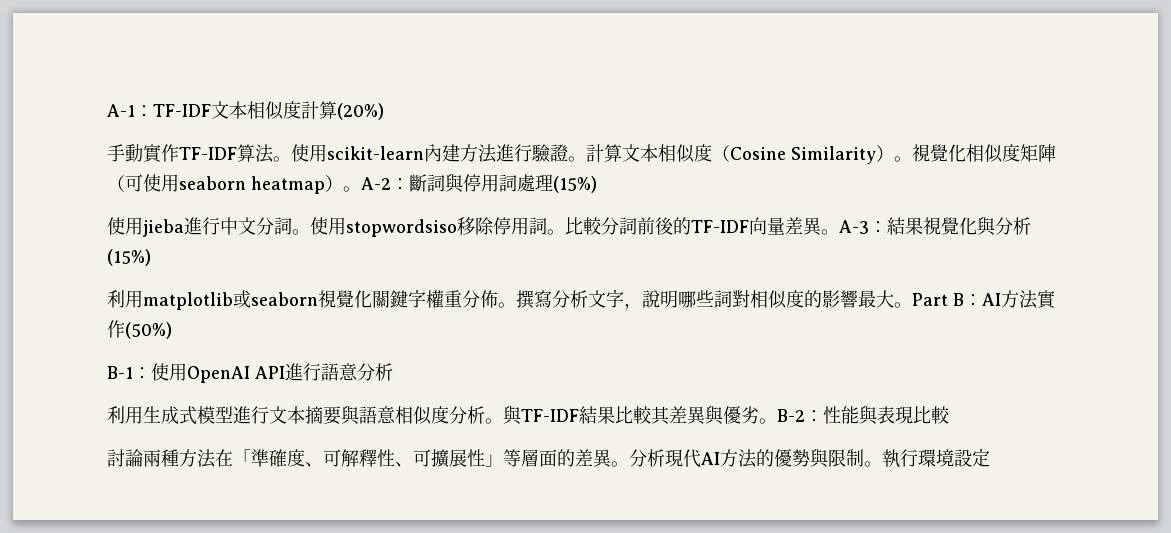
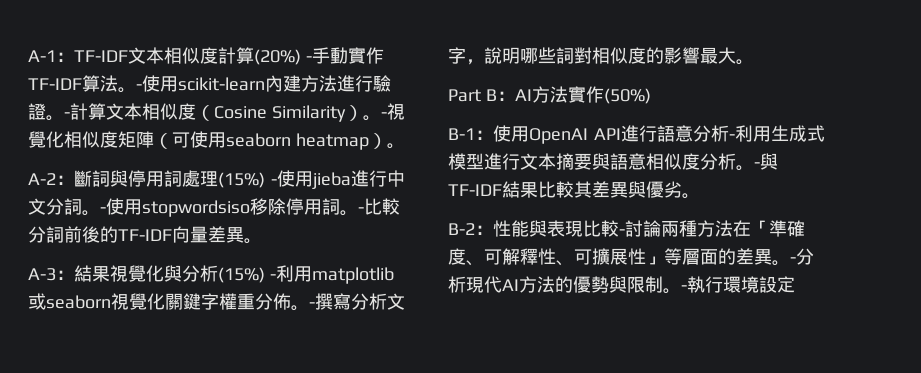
- A-1：TF-IDF文本相似度計算(20%)
- 手動實作TF-IDF算法。
+ A-1：TF-IDF文本相似度計算(20%) -手動實作TF-IDF算法。
- 使用scikit-learn內建方法進行驗證。
+ -使用scikit-learn內建方法進行驗證。
- 計算文本相似度（Cosine Similarity）。
+ -計算文本相似度（Cosine Similarity）。
- 視覺化相似度矩陣（可使用seaborn heatmap）。A-2：斷詞與停用詞處理(15%)
- 使用jieba進行中文分詞。
+ -視覺化相似度矩陣（可使用seaborn heatmap）。
+ A-2：斷詞與停用詞處理(15%) -使用jieba進行中文分詞。
- 使用stopwordsiso移除停用詞。
+ -使用stopwordsiso移除停用詞。
- 比較分詞前後的TF-IDF向量差異。A-3：結果視覺化與分析(15%)
- 利用matplotlib或seaborn視覺化關鍵字權重分佈。
+ -比較分詞前後的TF-IDF向量差異。
+ A-3：結果視覺化與分析(15%) -利用matplotlib或seaborn視覺化關鍵字權重分佈。
- 撰寫分析文字，說明哪些詞對相似度的影響最大。Part B：AI方法實作(50%)
+ -撰寫分析文字，說明哪些詞對相似度的影響最大。
+ Part B：AI方法實作(50%)
- B-1：使用OpenAI API進行語意分析
- 利用生成式模型進行文本摘要與語意相似度分析。
+ B-1：使用OpenAI API進行語意分析-利用生成式模型進行文本摘要與語意相似度分析。
- 與TF-IDF結果比較其差異與優劣。B-2：性能與表現比較
- 討論兩種方法在「準確度、可解釋性、可擴展性」等層面的差異。
+ -與TF-IDF結果比較其差異與優劣。
+ B-2：性能與表現比較-討論兩種方法在「準確度、可解釋性、可擴展性」等層面的差異。
- 分析現代AI方法的優勢與限制。
+ -分析現代AI方法的優勢與限制。
- 執行環境設定
+ -執行環境設定

